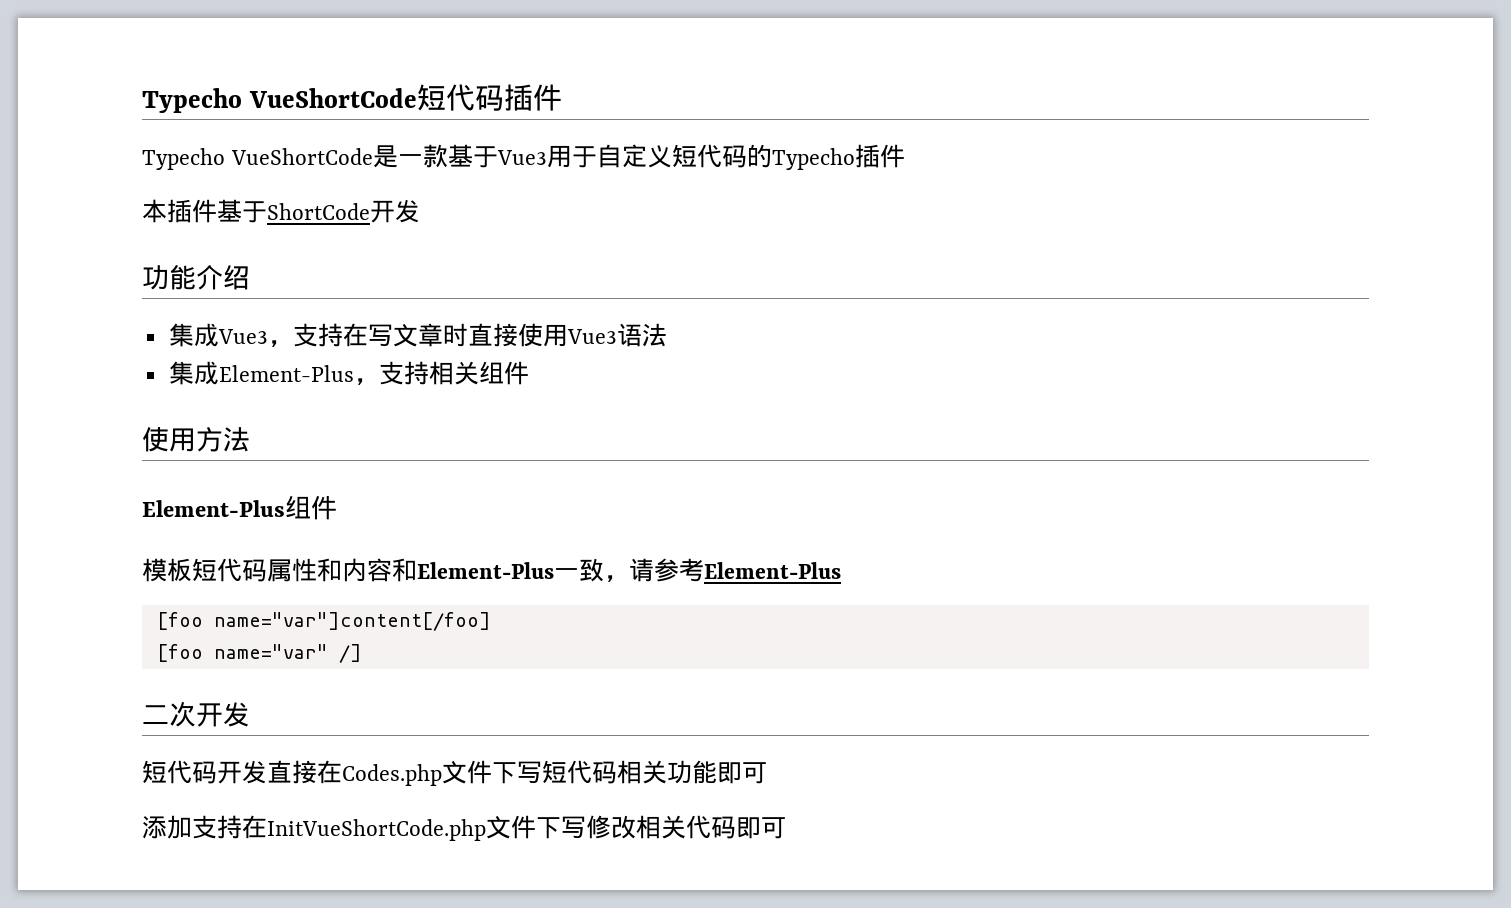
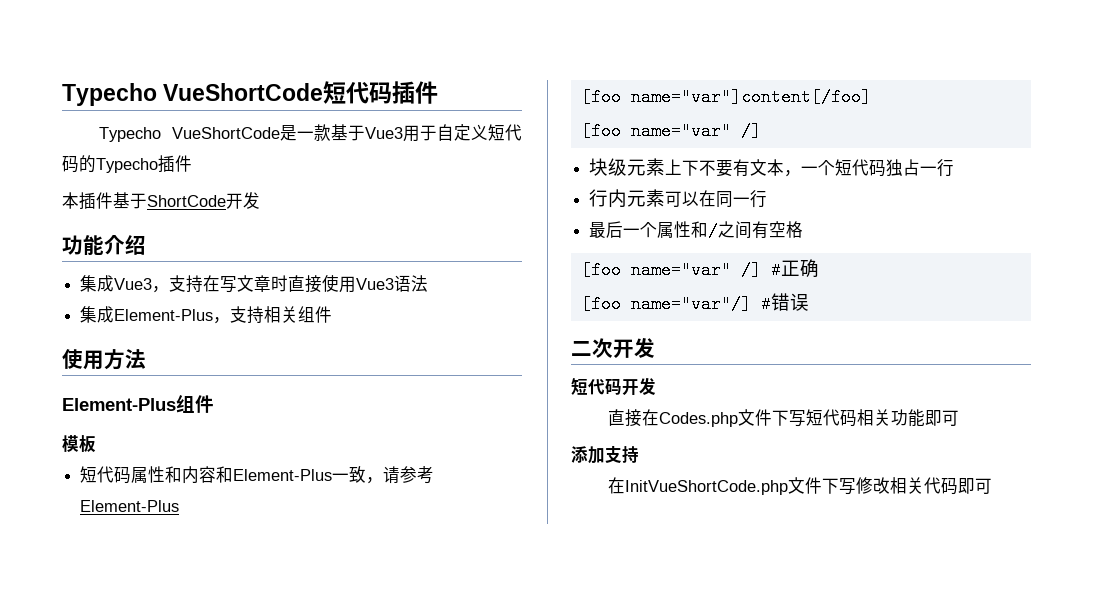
- 模板短代码属性和内容和Element-Plus一致，请参考Element-Plus
+ 模板
+ 短代码属性和内容和Element-Plus一致，请参考Element-Plus
+ 块级元素上下不要有文本，一个短代码独占一行
+ 行内元素可以在同一行
+ 最后一个属性和/之间有空格
+ [foo name="var" /] #正确
+ [foo name="var"/] #错误
- 短代码开发直接在Codes.php文件下写短代码相关功能即可
+ 短代码开发
+ 直接在Codes.php文件下写短代码相关功能即可
- 添加支持在InitVueShortCode.php文件下写修改相关代码即可
+ 添加支持
+ 在InitVueShortCode.php文件下写修改相关代码即可

